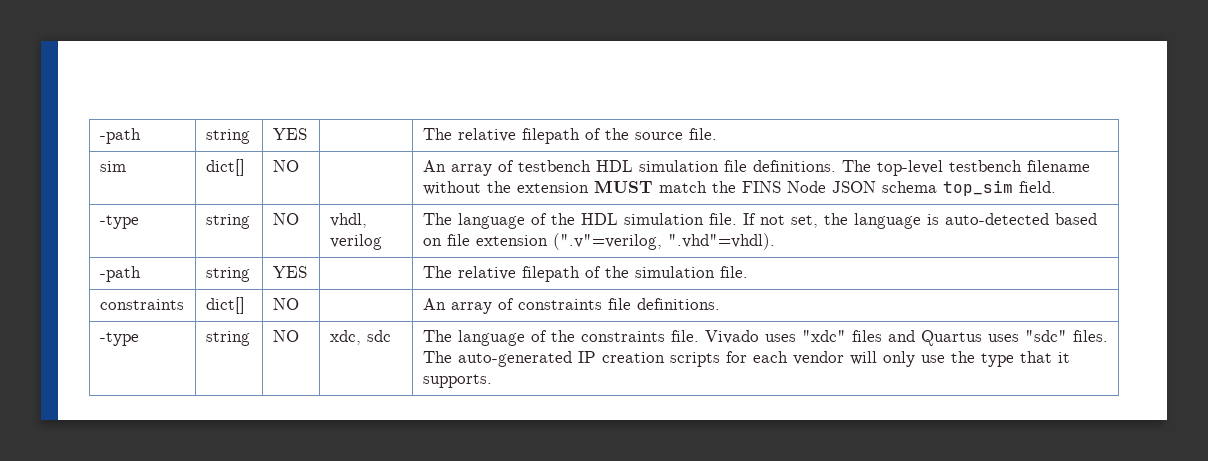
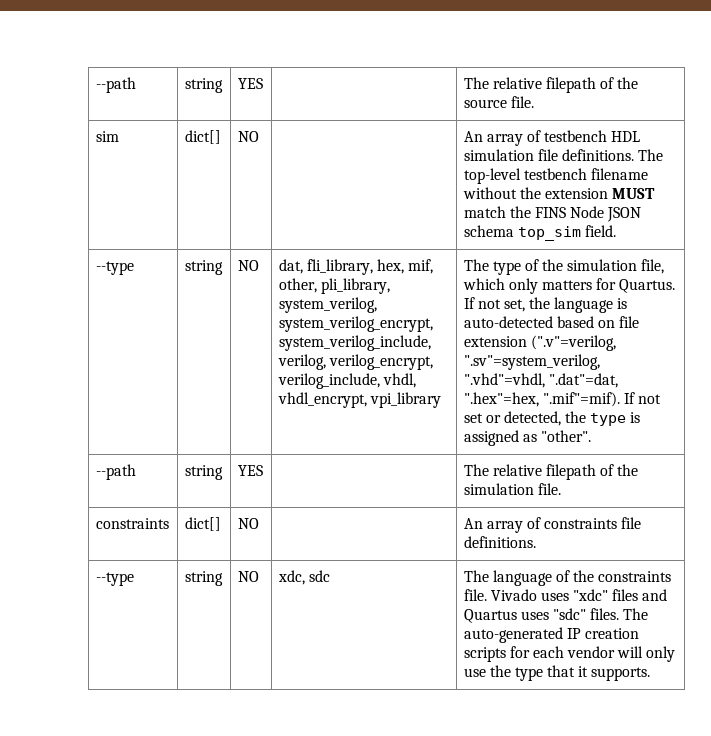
- -path | string | YES | | The relative filepath of the source file.
+ --path | string | YES | | The relative filepath of the source file.
- -type | string | NO | vhdl, verilog | The language of the HDL simulation file.
+ --type | string | NO | dat, fli_library, hex, mif, other, pli_library, system_verilog, system_verilog_encrypt, system_verilog_include, verilog, verilog_encrypt, verilog_include, vhdl, vhdl_encrypt, vpi_library | The type of the simulation file, which only matters for Quartus.
- If not set, the language is auto-detected based on file extension (".v"=verilog, ".vhd"=vhdl).
- -path | string | YES | | The relative filepath of the simulation file.
+ If not set, the language is auto-detected based on file extension (".v"=verilog, ".sv"=system_verilog, ".vhd"=vhdl, ".dat"=dat, ".hex"=hex, ".mif"=mif). If not set or detected, the type is assigned as "other".
+ --path | string | YES | | The relative filepath of the simulation file.
- -type | string | NO | xdc, sdc | The language of the constraints file. Vivado uses "xdc" files and Quartus uses "sdc" files. The auto-generated IP creation scripts for each vendor will only use the type that it supports.
+ --type | string | NO | xdc, sdc | The language of the constraints file. Vivado uses "xdc" files and Quartus uses "sdc" files. The auto-generated IP creation scripts for each vendor will only use the type that it supports.

